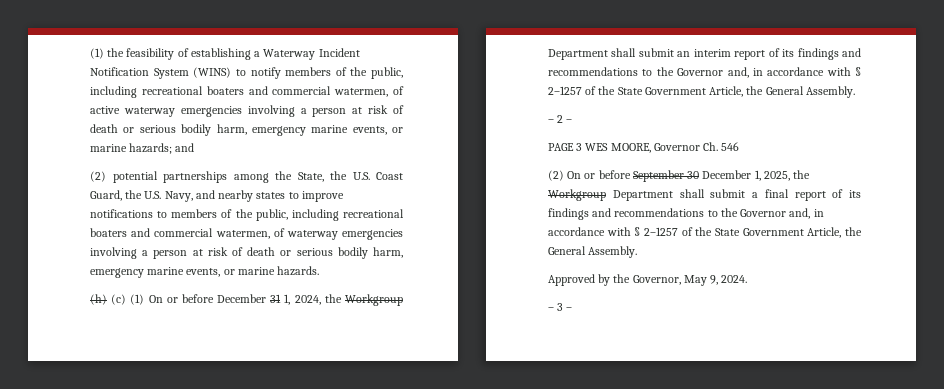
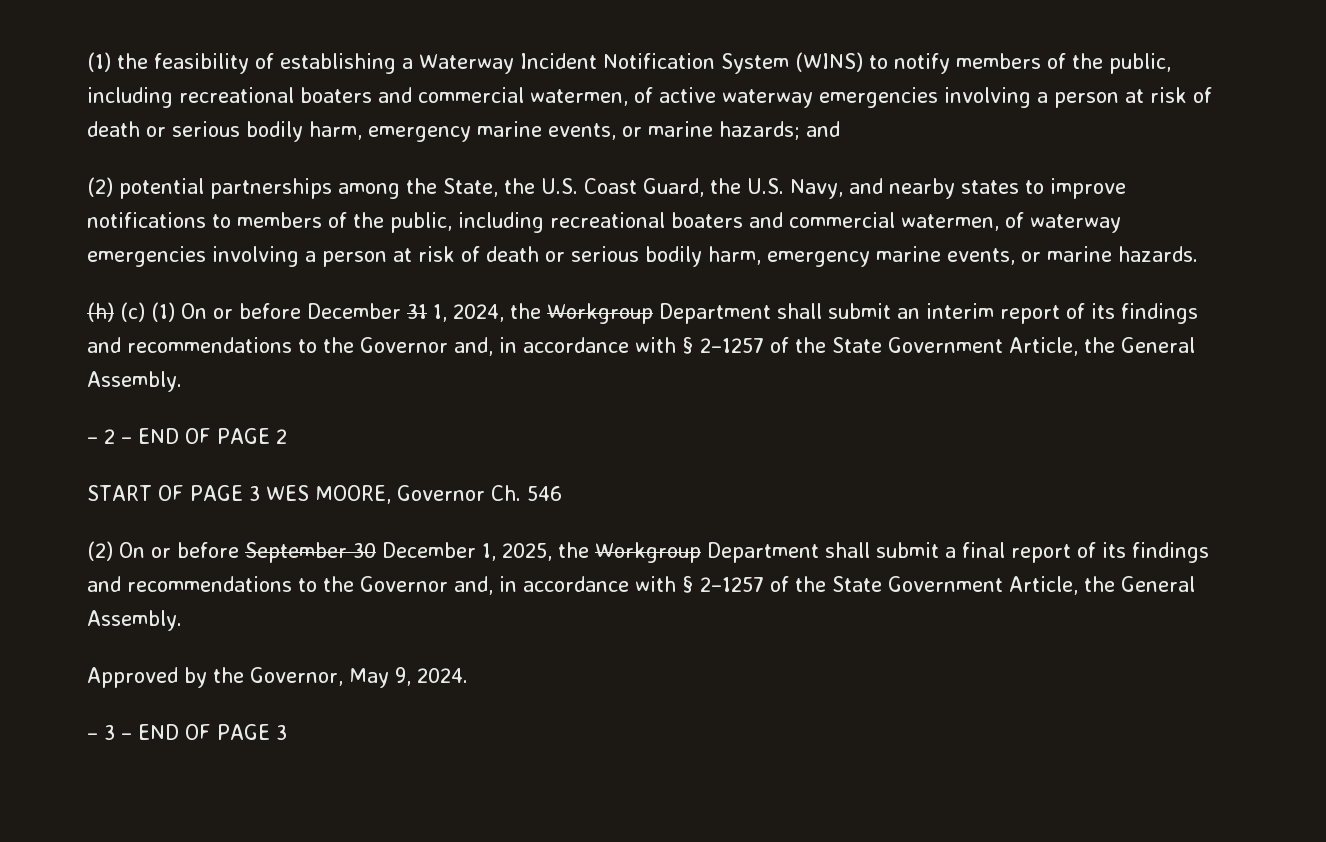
- – 2 –
- PAGE 3 WES MOORE, Governor Ch. 546
+ – 2 – END OF PAGE 2
+ START OF PAGE 3 WES MOORE, Governor Ch. 546
- – 3 –
+ – 3 – END OF PAGE 3

